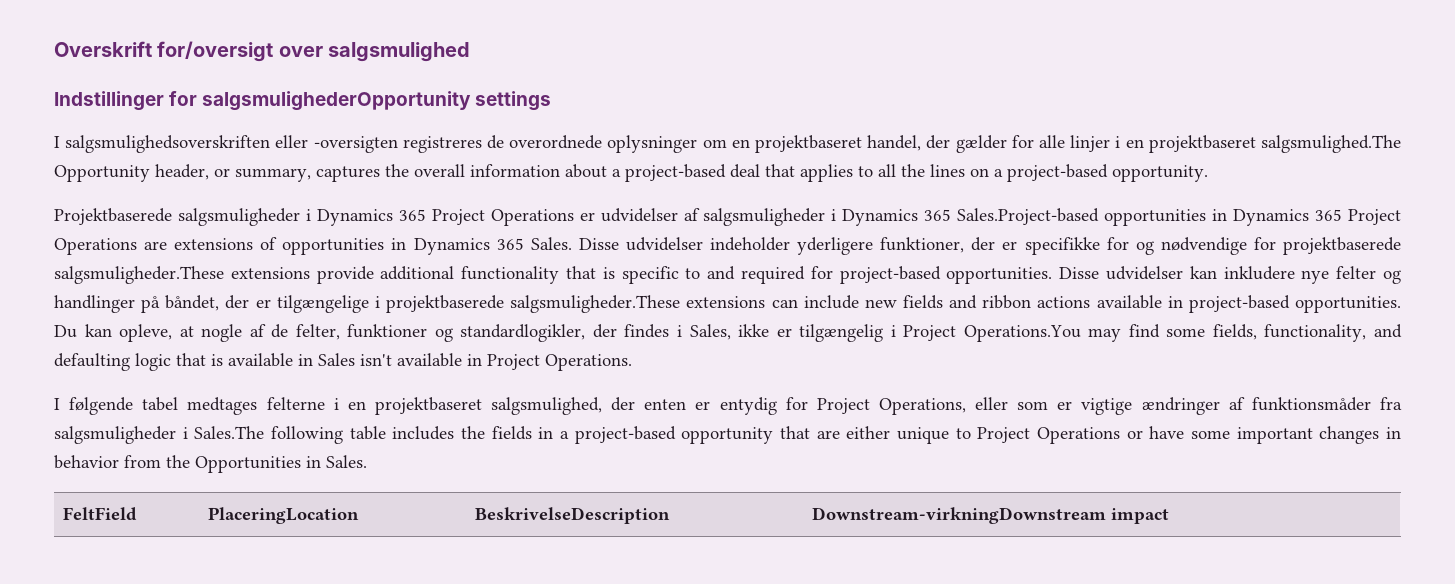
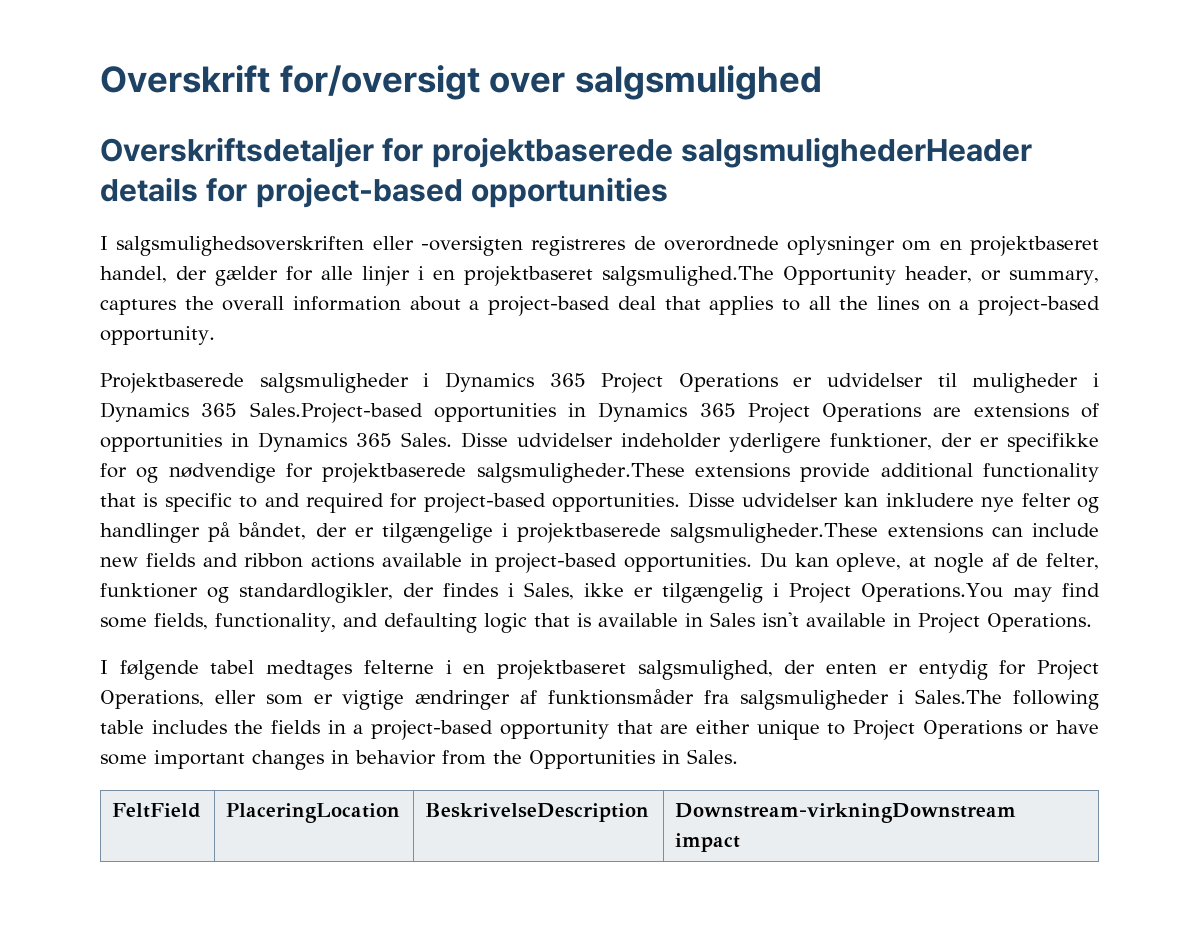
- Indstillinger for salgsmulighederOpportunity settings
+ Overskriftsdetaljer for projektbaserede salgsmulighederHeader details for project-based opportunities
- Projektbaserede salgsmuligheder i Dynamics 365 Project Operations er udvidelser af salgsmuligheder i Dynamics 365 Sales.Project-based opportunities in Dynamics 365 Project Operations are extensions of opportunities in Dynamics 365 Sales.
+ Projektbaserede salgsmuligheder i Dynamics 365 Project Operations er udvidelser til muligheder i Dynamics 365 Sales.Project-based opportunities in Dynamics 365 Project Operations are extensions of opportunities in Dynamics 365 Sales.

